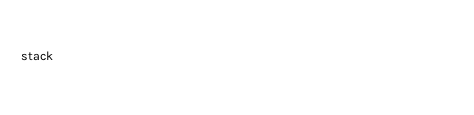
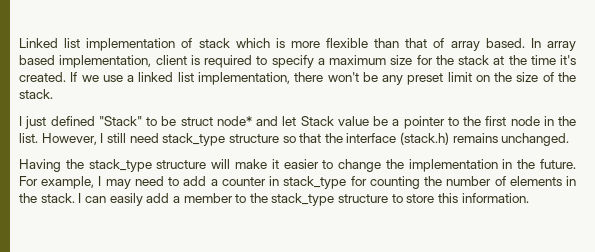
- stack
+ Linked list implementation of stack which is more flexible than that of array based. In array based implementation, client is required to specify a maximum size for the stack at the time it's created. If we use a linked list implementation, there won't be any preset limit on the size of the stack.
+ I just defined "Stack" to be struct node* and let Stack value be a pointer to the first node in the list. However, I still need stack_type structure so that the interface (stack.h) remains unchanged.
+ Having the stack_type structure will make it easier to change the implementation in the future. For example, I may need to add a counter in stack_type for counting the number of elements in the stack. I can easily add a member to the stack_type structure to store this information.

